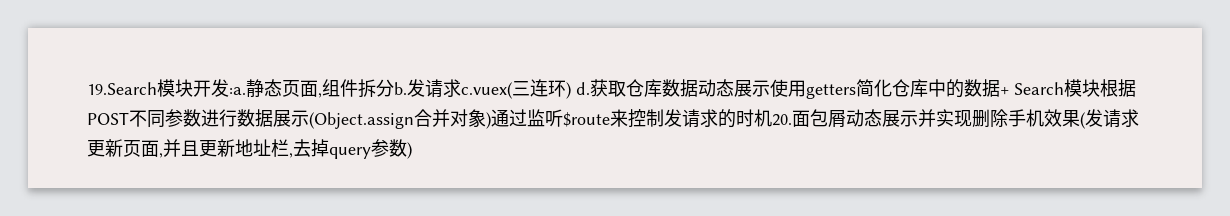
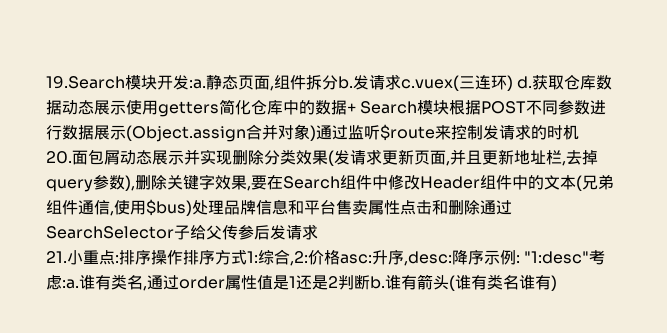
- 获取仓库数据动态展示使用getters简化仓库中的数据+ Search模块根据POST不同参数进行数据展示(Object.assign合并对象)通过监听$route来控制发请求的时机20.面包屑动态展示并实现删除手机效果(发请求更新页面,并且更新地址栏,去掉query参数)
+ 获取仓库数据动态展示使用getters简化仓库中的数据+ Search模块根据POST不同参数进行数据展示(Object.assign合并对象)通过监听$route来控制发请求的时机
+ 20.面包屑动态展示并实现删除分类效果(发请求更新页面,并且更新地址栏,去掉query参数),删除关键字效果,要在Search组件中修改Header组件中的文本(兄弟组件通信,使用$bus)处理品牌信息和平台售卖属性点击和删除通过SearchSelector子给父传参后发请求
+ 21.小重点:排序操作排序方式1:综合,2:价格asc:升序,desc:降序示例: "1:desc"考虑:a.谁有类名,通过order属性值是1还是2判断b.谁有箭头(谁有类名谁有)

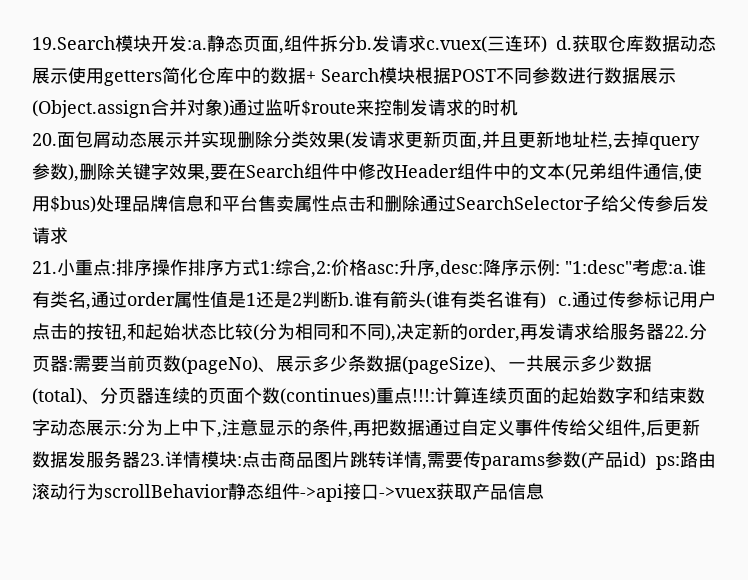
- 谁有箭头(谁有类名谁有)
+ 谁有箭头(谁有类名谁有) c.通过传参标记用户点击的按钮,和起始状态比较(分为相同和不同),决定新的order,再发请求给服务器22.分页器:需要当前页数(pageNo)、展示多少条数据(pageSize)、一共展示多少数据(total)、分页器连续的页面个数(continues)重点!!!:计算连续页面的起始数字和结束数字动态展示:分为上中下,注意显示的条件,再把数据通过自定义事件传给父组件,后更新数据发服务器23.详情模块:点击商品图片跳转详情,需要传params参数(产品id) ps:路由滚动行为scrollBehavior静态组件->api接口->vuex获取产品信息

